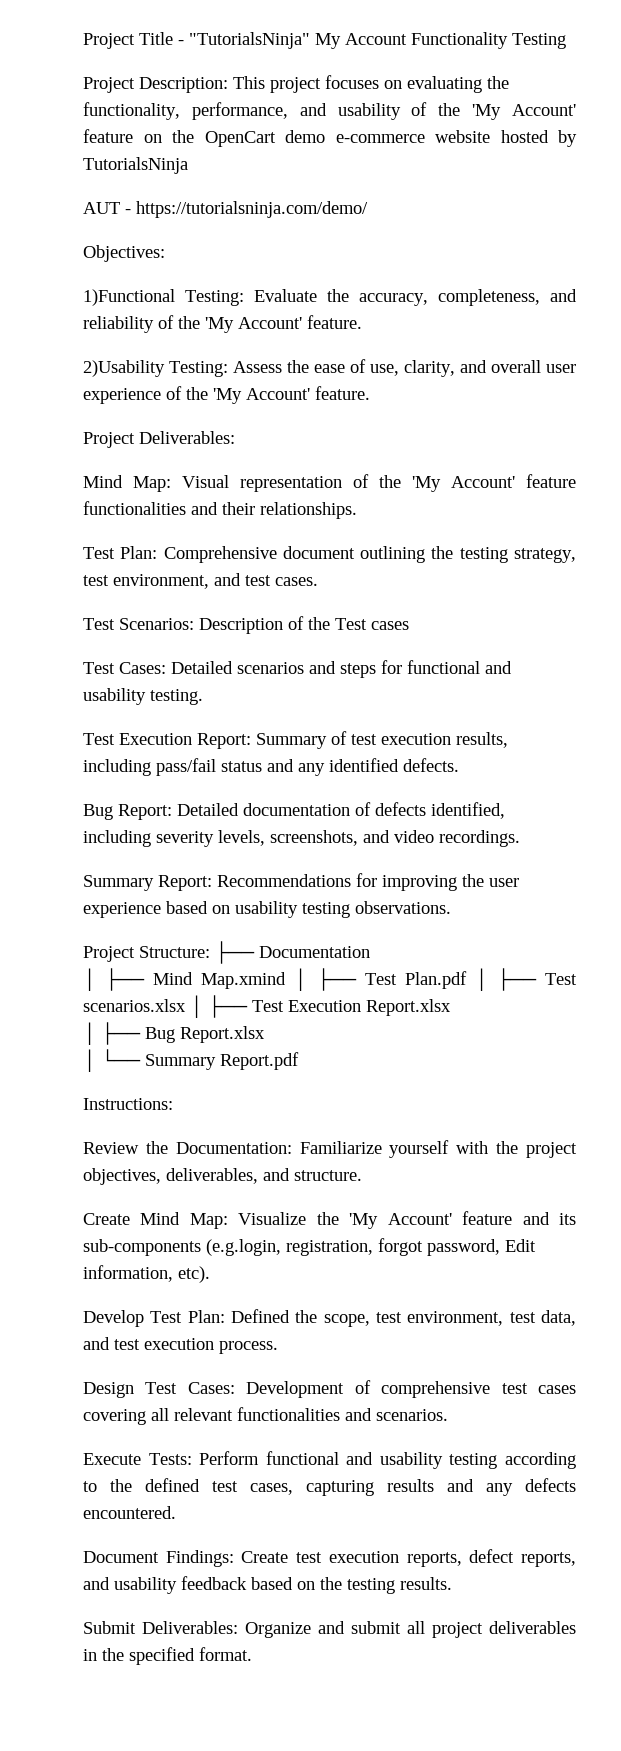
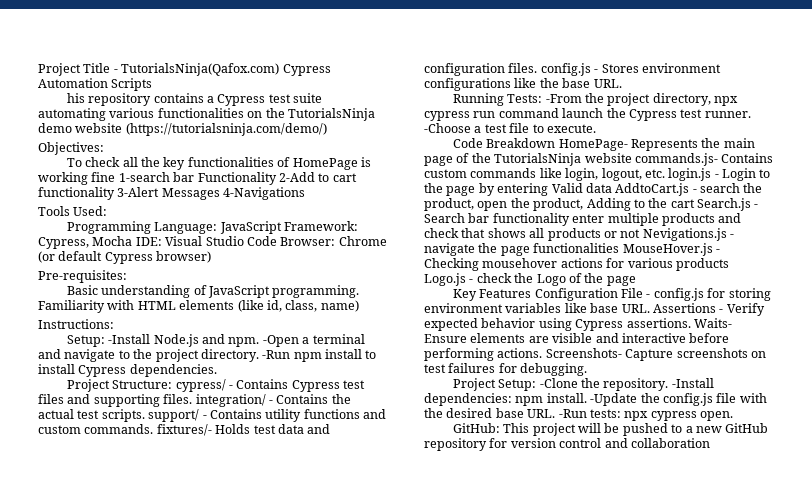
- Project Title - "TutorialsNinja" My Account Functionality Testing
- Project Description: This project focuses on evaluating the functionality, performance, and usability of the 'My Account' feature on the OpenCart demo e-commerce website hosted by TutorialsNinja
- AUT - https://tutorialsninja.com/demo/
+ Project Title - TutorialsNinja(Qafox.com) Cypress Automation Scripts
+ his repository contains a Cypress test suite automating various functionalities on the TutorialsNinja demo website (https://tutorialsninja.com/demo/)
  Objectives:
- 1)Functional Testing: Evaluate the accuracy, completeness, and reliability of the 'My Account' feature.
- 2)Usability Testing: Assess the ease of use, clarity, and overall user experience of the 'My Account' feature.
- Project Deliverables:
- Mind Map: Visual representation of the 'My Account' feature functionalities and their relationships.
- Test Plan: Comprehensive document outlining the testing strategy, test environment, and test cases.
- Test Scenarios: Description of the Test cases
- Test Cases: Detailed scenarios and steps for functional and usability testing.
- Test Execution Report: Summary of test execution results, including pass/fail status and any identified defects.
- Bug Report: Detailed documentation of defects identified, including severity levels, screenshots, and video recordings.
- Summary Report: Recommendations for improving the user experience based on usability testing observations.
- Project Structure: ├── Documentation
- │ ├── Mind Map.xmind │ ├── Test Plan.pdf │ ├── Test scenarios.xlsx │ ├── Test Execution Report.xlsx
- │ ├── Bug Report.xlsx
- │ └── Summary Report.pdf
+ To check all the key functionalities of HomePage is working fine 1-search bar Functionality 2-Add to cart functionality 3-Alert Messages 4-Navigations
+ Tools Used:
+ Programming Language: JavaScript Framework: Cypress, Mocha IDE: Visual Studio Code Browser: Chrome (or default Cypress browser)
+ Pre-requisites:
+ Basic understanding of JavaScript programming. Familiarity with HTML elements (like id, class, name)
  Instructions:
- Review the Documentation: Familiarize yourself with the project objectives, deliverables, and structure.
- Create Mind Map: Visualize the 'My Account' feature and its sub-components (e.g.login, registration, forgot password, Edit information, etc).
- Develop Test Plan: Defined the scope, test environment, test data, and test execution process.
- Design Test Cases: Development of comprehensive test cases covering all relevant functionalities and scenarios.
- Execute Tests: Perform functional and usability testing according to the defined test cases, capturing results and any defects encountered.
- Document Findings: Create test execution reports, defect reports, and usability feedback based on the testing results.
- Submit Deliverables: Organize and submit all project deliverables in the specified format.
+ Setup: -Install Node.js and npm. -Open a terminal and navigate to the project directory. -Run npm install to install Cypress dependencies.
+ Project Structure: cypress/ - Contains Cypress test files and supporting files. integration/ - Contains the actual test scripts. support/ - Contains utility functions and custom commands. fixtures/- Holds test data and configuration files. config.js - Stores environment configurations like the base URL.
+ Running Tests: -From the project directory, npx cypress run command launch the Cypress test runner. -Choose a test file to execute.
+ Code Breakdown HomePage- Represents the main page of the TutorialsNinja website commands.js- Contains custom commands like login, logout, etc. login.js - Login to the page by entering Valid data AddtoCart.js - search the product, open the product, Adding to the cart Search.js - Search bar functionality enter multiple products and check that shows all products or not Nevigations.js - navigate the page functionalities MouseHover.js - Checking mousehover actions for various products Logo.js - check the Logo of the page
+ Key Features Configuration File - config.js for storing environment variables like base URL. Assertions - Verify expected behavior using Cypress assertions. Waits- Ensure elements are visible and interactive before performing actions. Screenshots- Capture screenshots on test failures for debugging.
+ Project Setup: -Clone the repository. -Install dependencies: npm install. -Update the config.js file with the desired base URL. -Run tests: npx cypress open.
+ GitHub: This project will be pushed to a new GitHub repository for version control and collaboration

